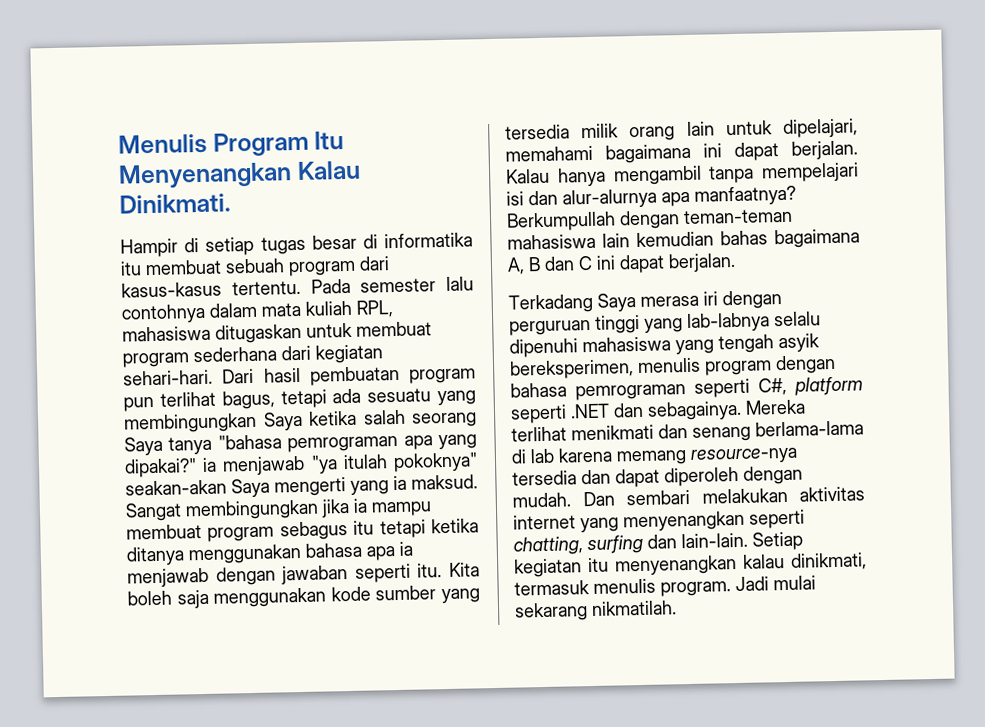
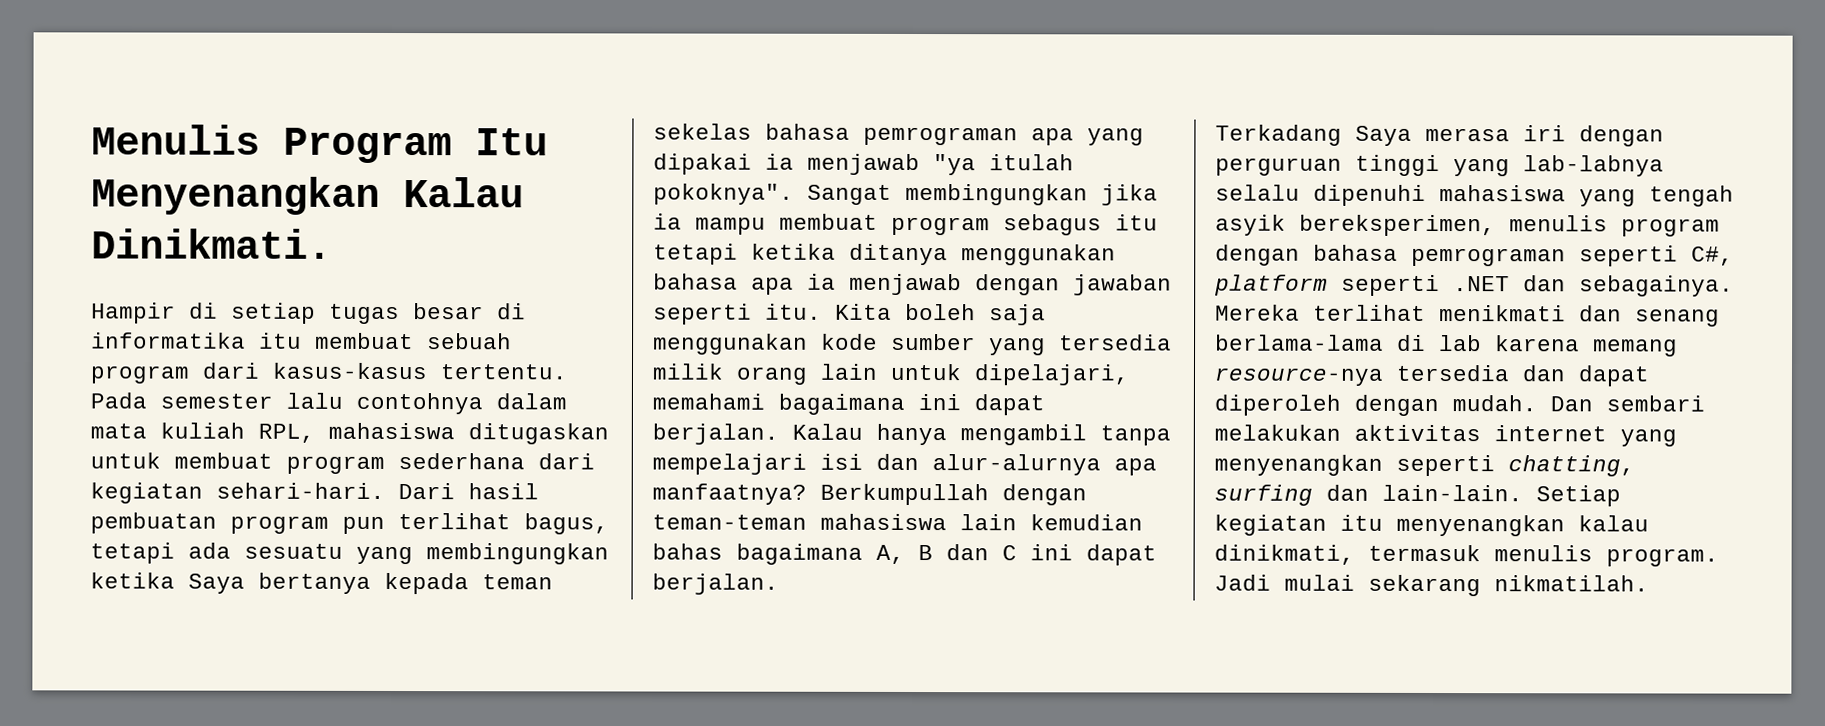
- Dari hasil pembuatan program pun terlihat bagus, tetapi ada sesuatu yang membingungkan Saya ketika salah seorang Saya tanya "bahasa pemrograman apa yang dipakai?" ia menjawab "ya itulah pokoknya" seakan-akan Saya mengerti yang ia maksud.
+ Dari hasil pembuatan program pun terlihat bagus, tetapi ada sesuatu yang membingungkan ketika Saya bertanya kepada teman sekelas bahasa pemrograman apa yang dipakai ia menjawab "ya itulah pokoknya".

